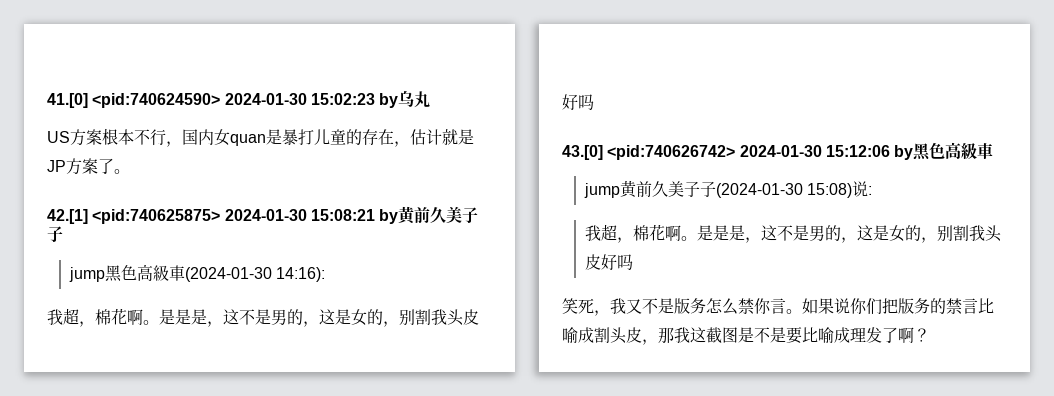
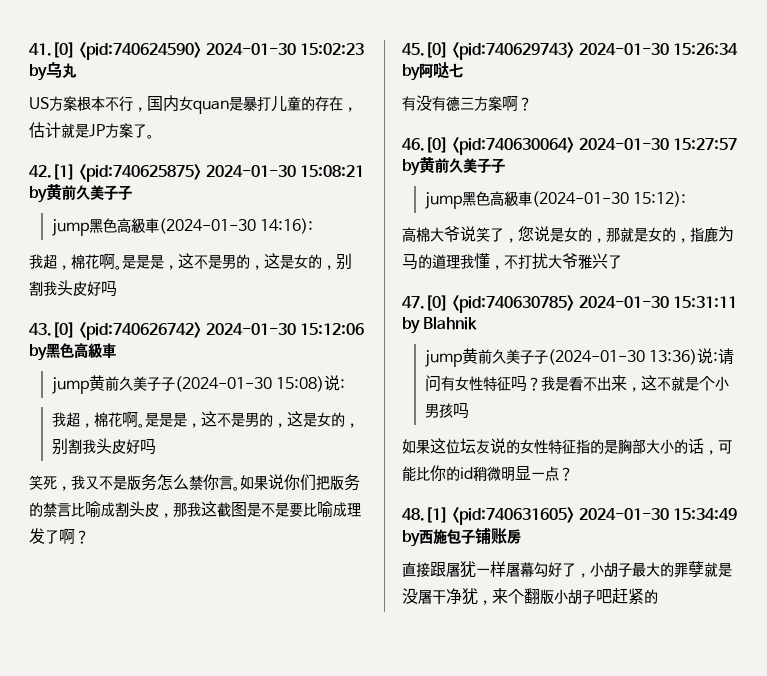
+ 45.[0] <pid:740629743> 2024-01-30 15:26:34 by阿哒七
+ 有没有德三方案啊？
+ 46.[0] <pid:740630064> 2024-01-30 15:27:57 by黄前久美子子
+ jump黑色高級車(2024-01-30 15:12):
+ 高棉大爷说笑了，您说是女的，那就是女的，指鹿为马的道理我懂，不打扰大爷雅兴了
+ 47.[0] <pid:740630785> 2024-01-30 15:31:11 by Blahnik
+ jump黄前久美子子(2024-01-30 13:36)说:请问有女性特征吗？我是看不出来，这不就是个小男孩吗
+ 如果这位坛友说的女性特征指的是胸部大小的话，可能比你的id稍微明显一点？
+ 48.[1] <pid:740631605> 2024-01-30 15:34:49 by西施包子铺账房
+ 直接跟屠犹一样屠幕勾好了，小胡子最大的罪孽就是没屠干净犹，来个翻版小胡子吧赶紧的

